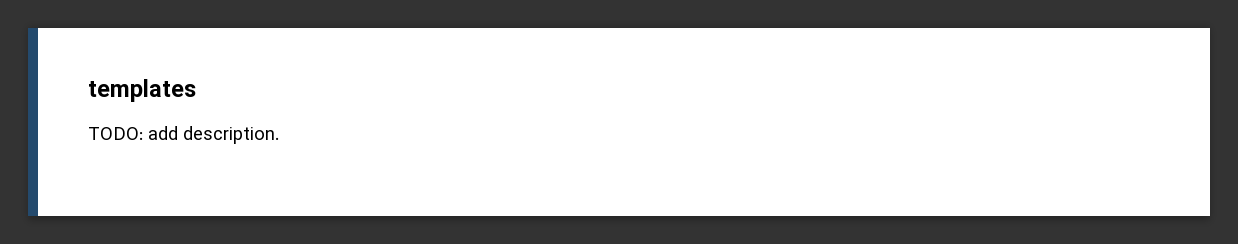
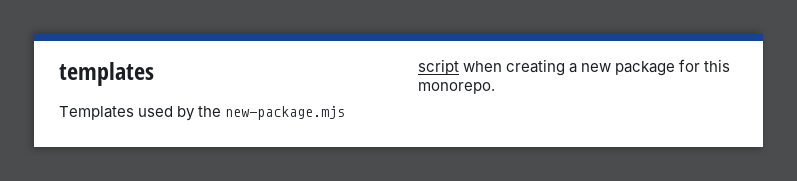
- TODO: add description.
+ Templates used by the new-package.mjs script when creating a new package for this monorepo.

